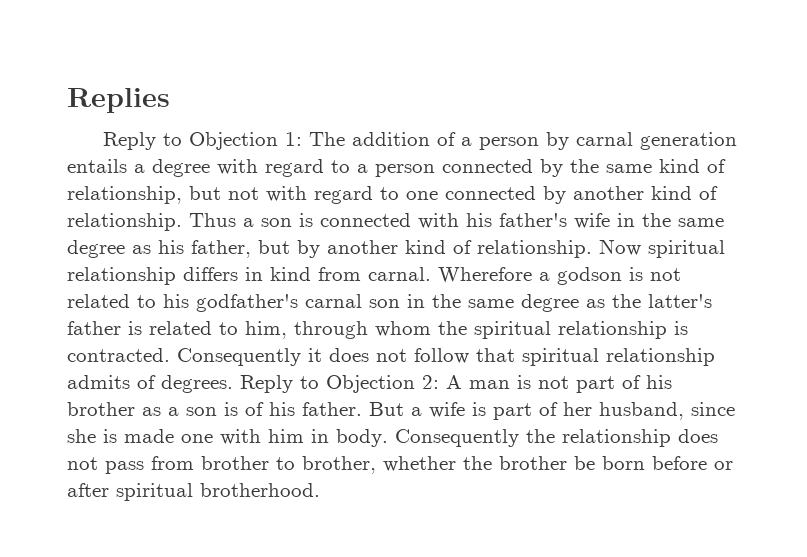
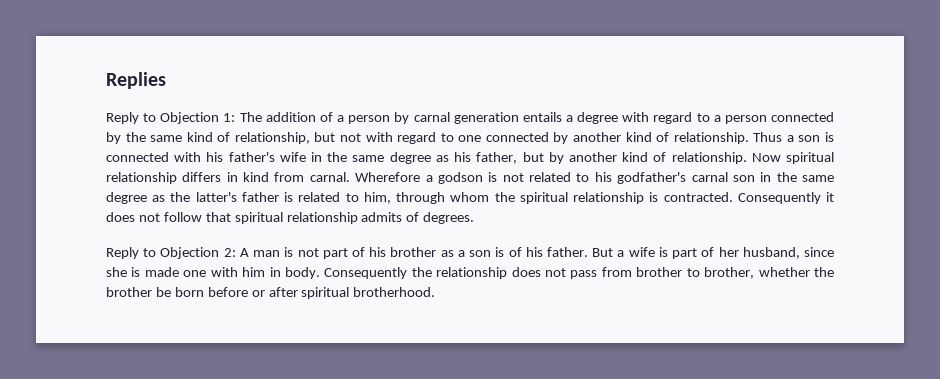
- Consequently it does not follow that spiritual relationship admits of degrees. Reply to Objection 2: A man is not part of his brother as a son is of his father.
+ Consequently it does not follow that spiritual relationship admits of degrees.
+ Reply to Objection 2: A man is not part of his brother as a son is of his father.

